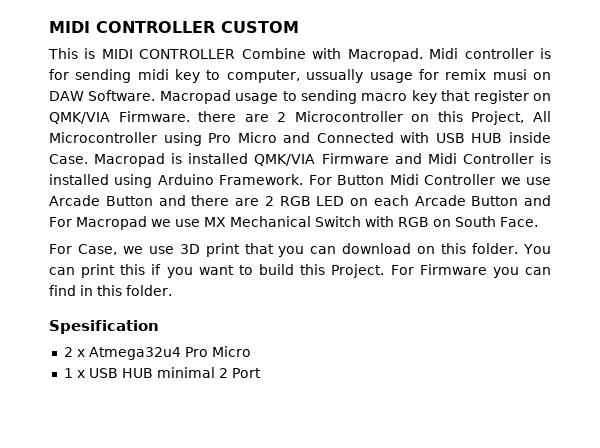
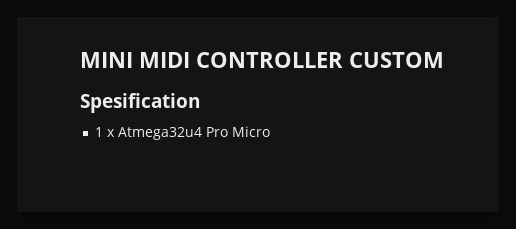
- MIDI CONTROLLER CUSTOM
+ MINI MIDI CONTROLLER CUSTOM
- This is MIDI CONTROLLER Combine with Macropad. Midi controller is for sending midi key to computer, ussually usage for remix musi on DAW Software. Macropad usage to sending macro key that register on QMK/VIA Firmware. there are 2 Microcontroller on this Project, All Microcontroller using Pro Micro and Connected with USB HUB inside Case. Macropad is installed QMK/VIA Firmware and Midi Controller is installed using Arduino Framework. For Button Midi Controller we use Arcade Button and there are 2 RGB LED on each Arcade Button and For Macropad we use MX Mechanical Switch with RGB on South Face.
- For Case, we use 3D print that you can download on this folder. You can print this if you want to build this Project. For Firmware you can find in this folder.
- 2 x Atmega32u4 Pro Micro
+ 1 x Atmega32u4 Pro Micro
- 1 x USB HUB minimal 2 Port

